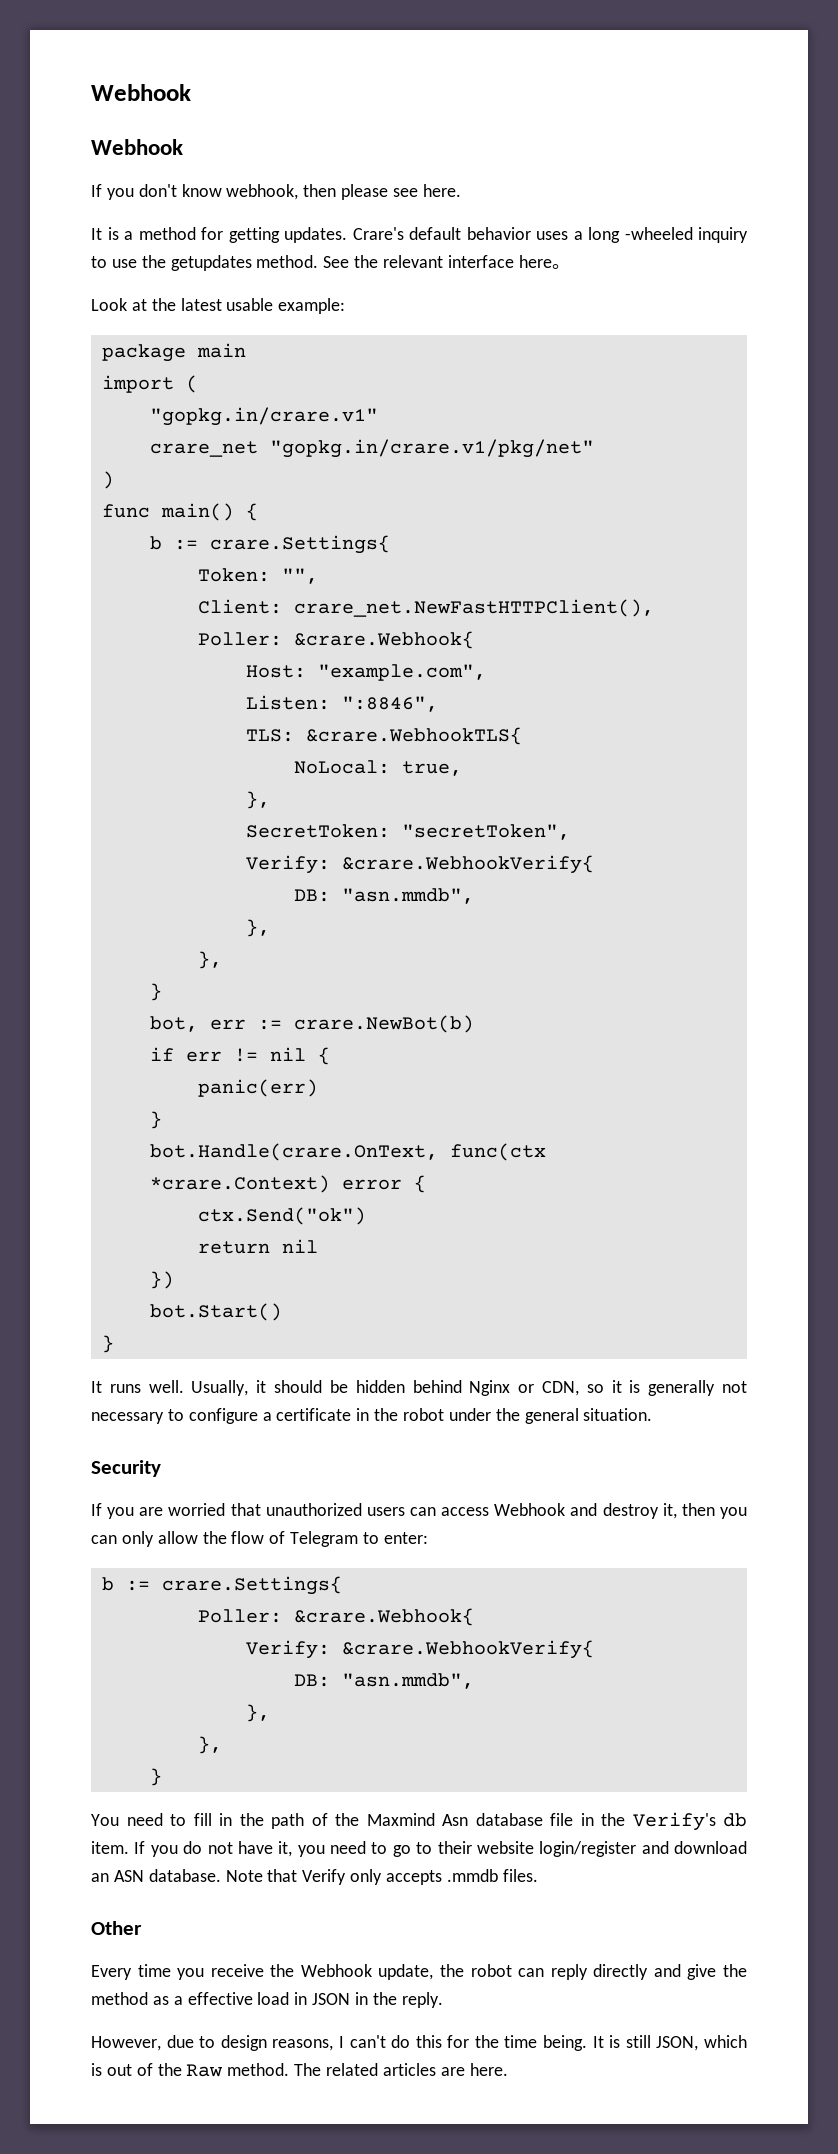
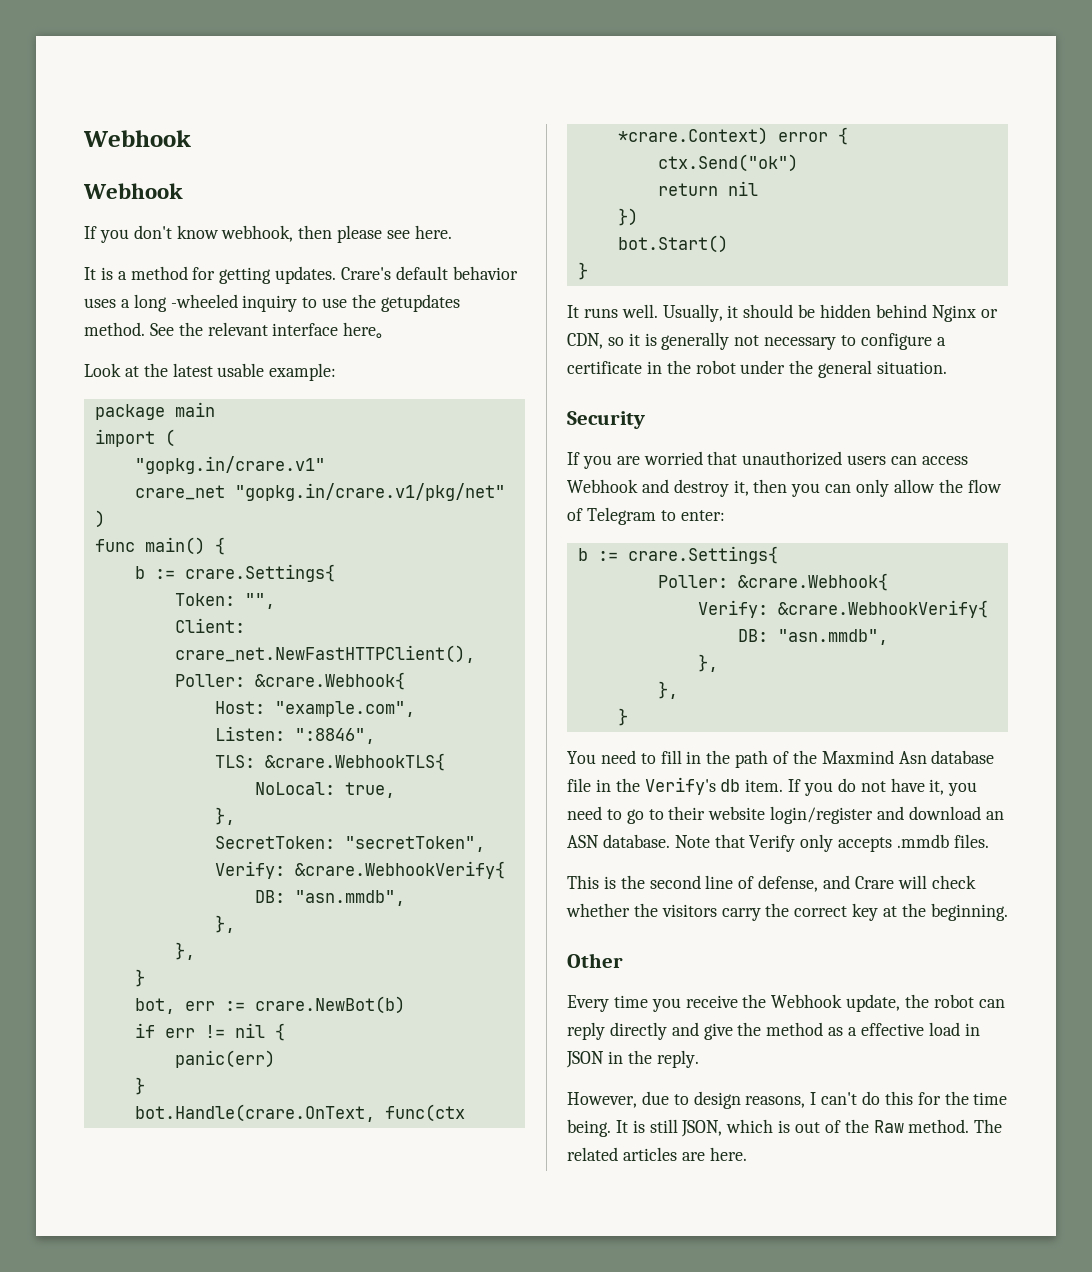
+ This is the second line of defense, and Crare will check whether the visitors carry the correct key at the beginning.

